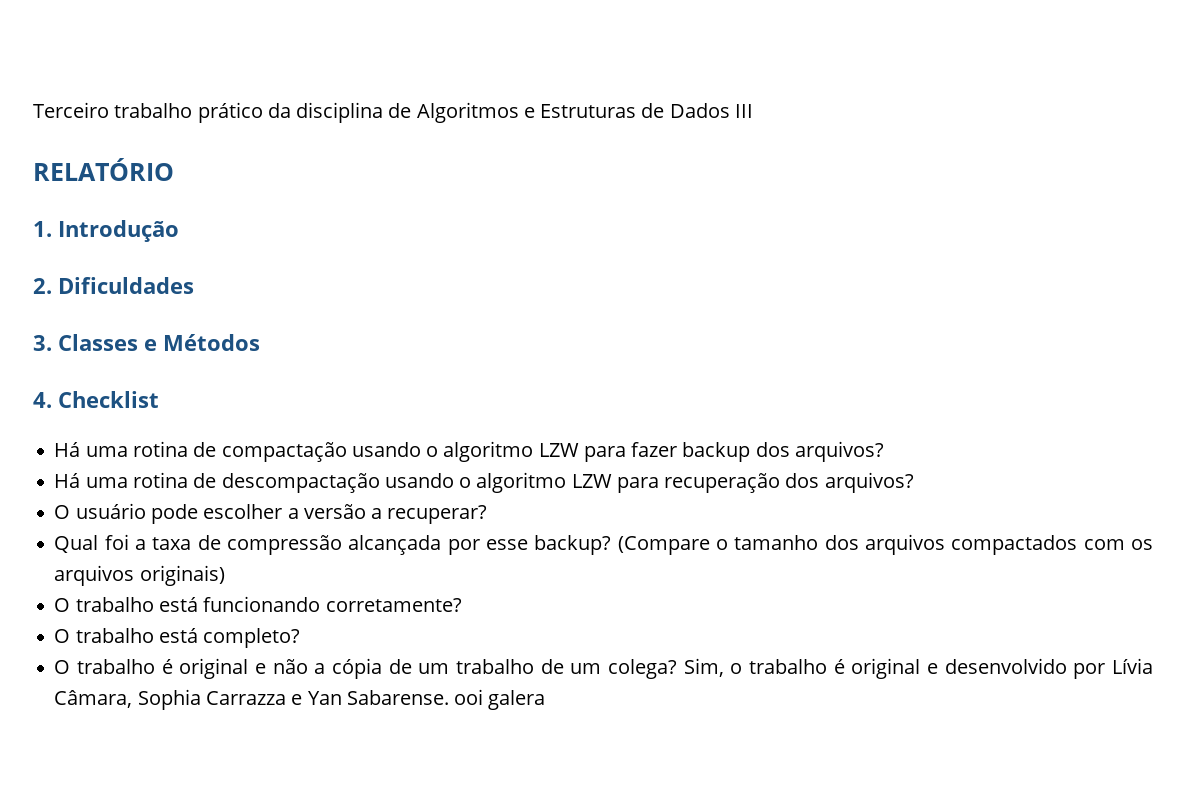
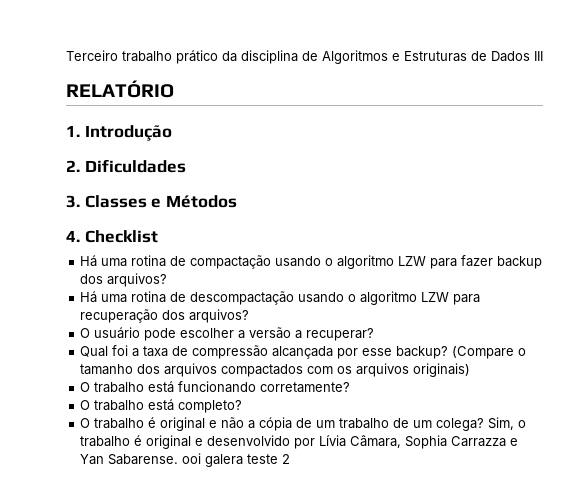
- Sim, o trabalho é original e desenvolvido por Lívia Câmara, Sophia Carrazza e Yan Sabarense. ooi galera
+ Sim, o trabalho é original e desenvolvido por Lívia Câmara, Sophia Carrazza e Yan Sabarense. ooi galera teste 2

